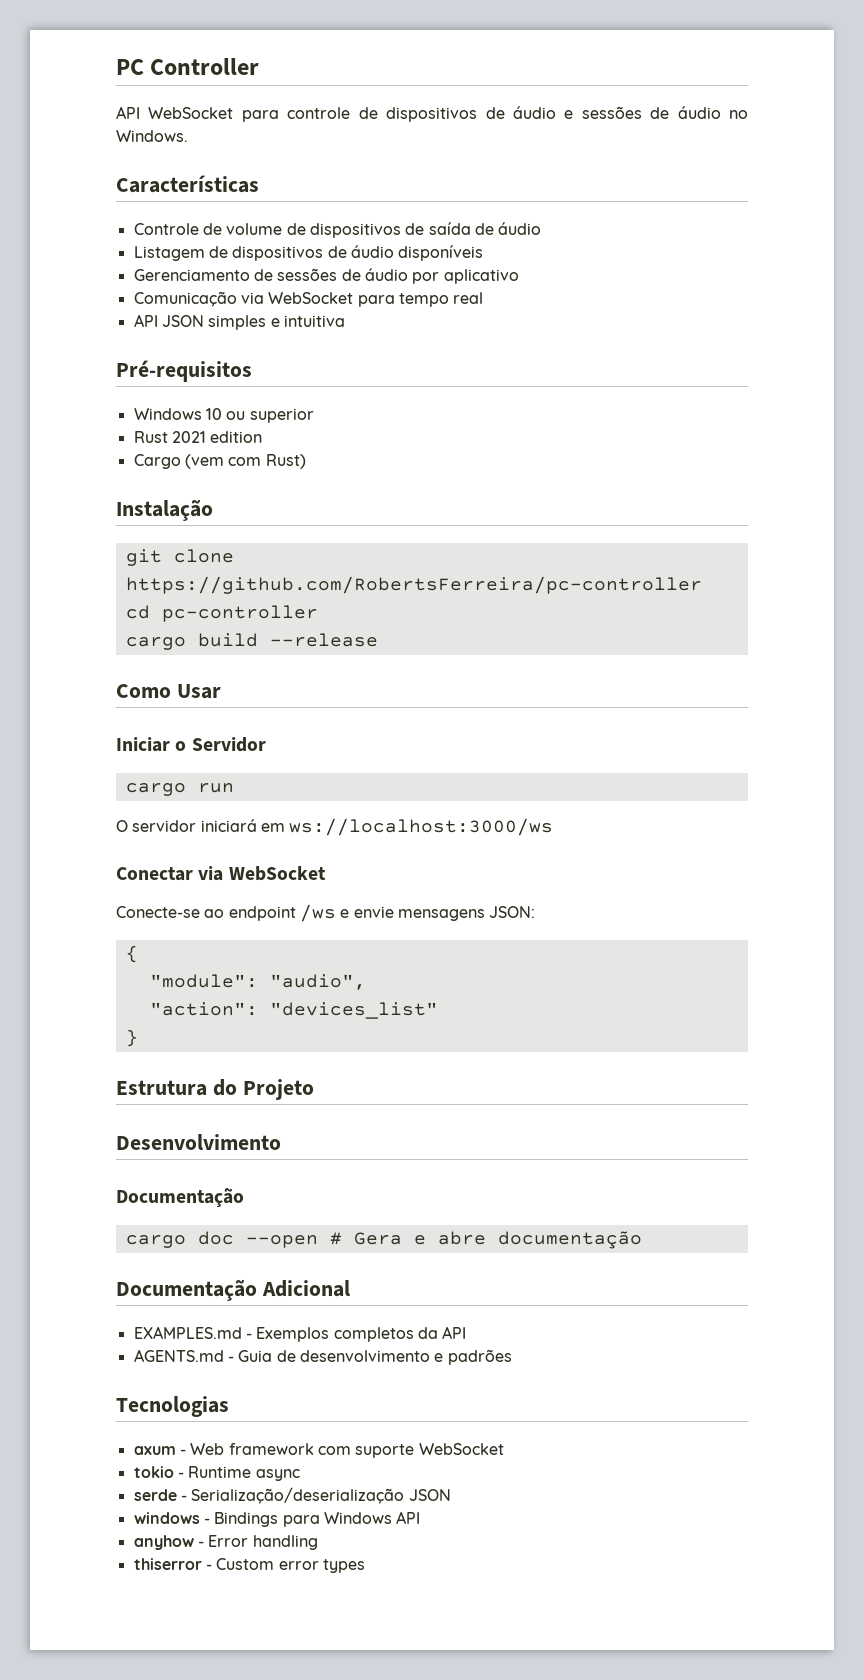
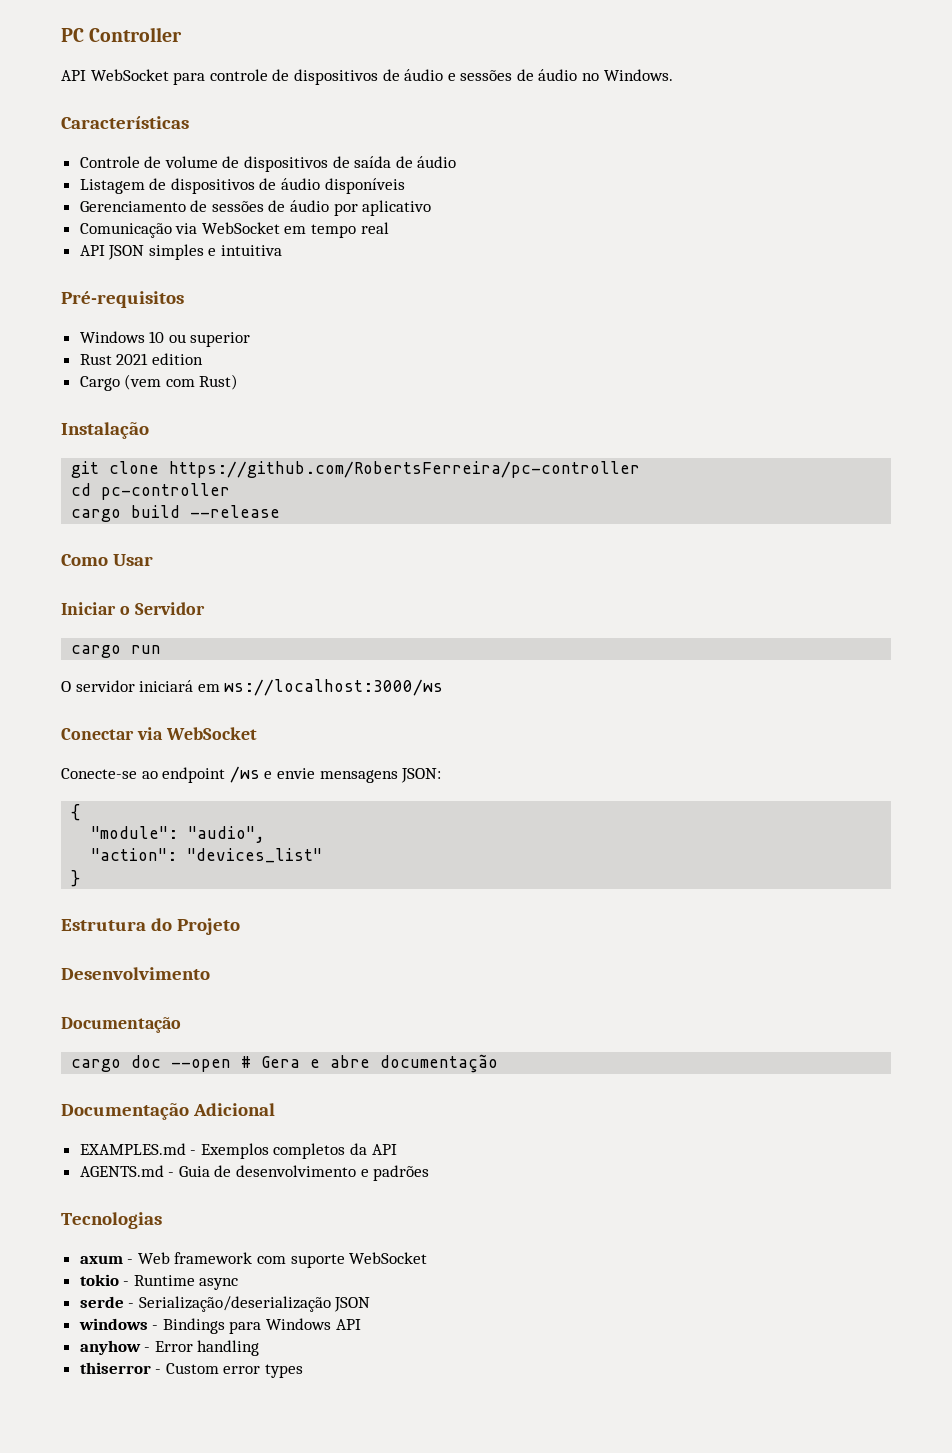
- Comunicação via WebSocket para tempo real
+ Comunicação via WebSocket em tempo real

